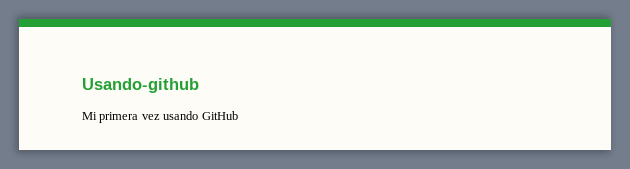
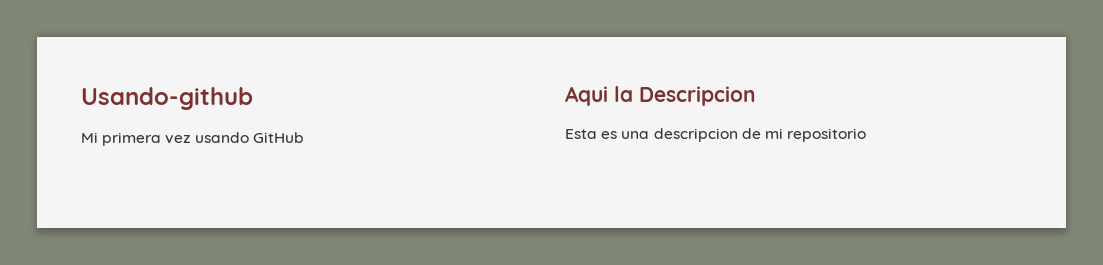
+ Aqui la Descripcion
+ Esta es una descripcion de mi repositorio

